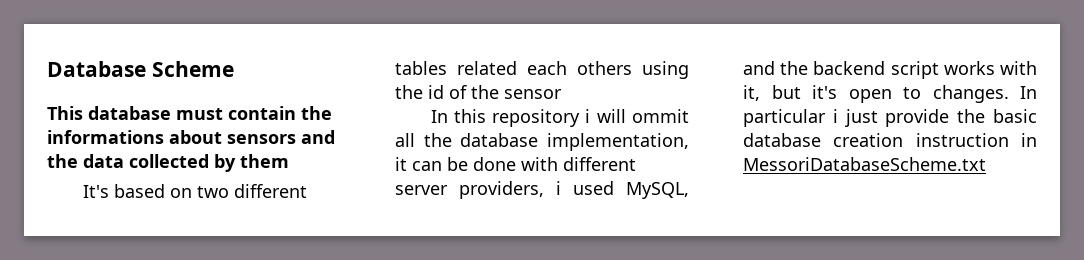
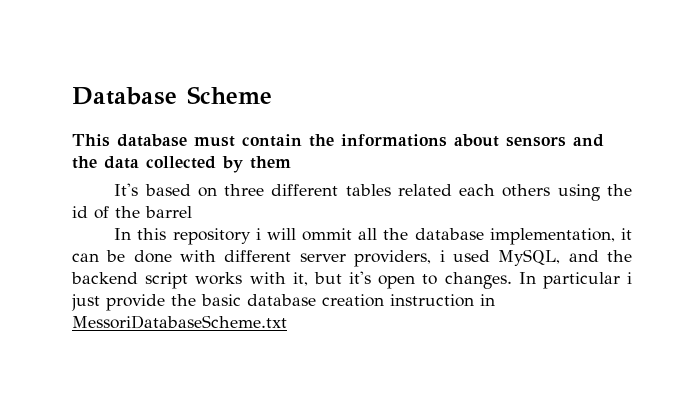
- It's based on two different tables related each others using the id of the sensor
+ It's based on three different tables related each others using the id of the barrel

